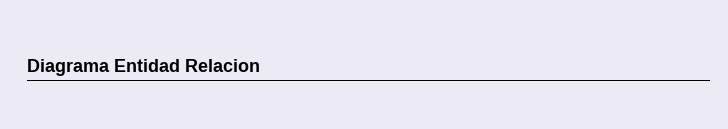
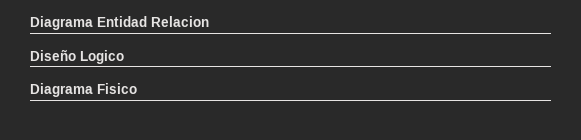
+ Diseño Logico
+ Diagrama Fisico

